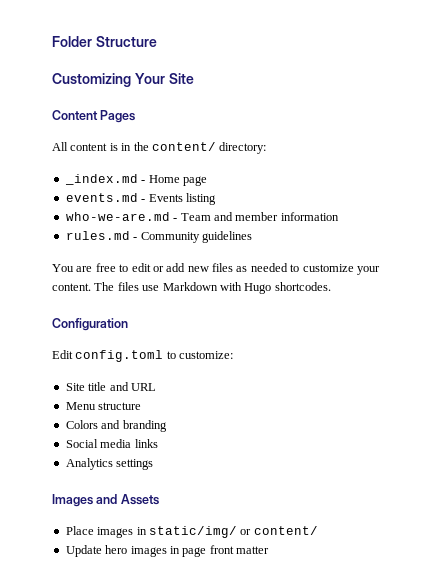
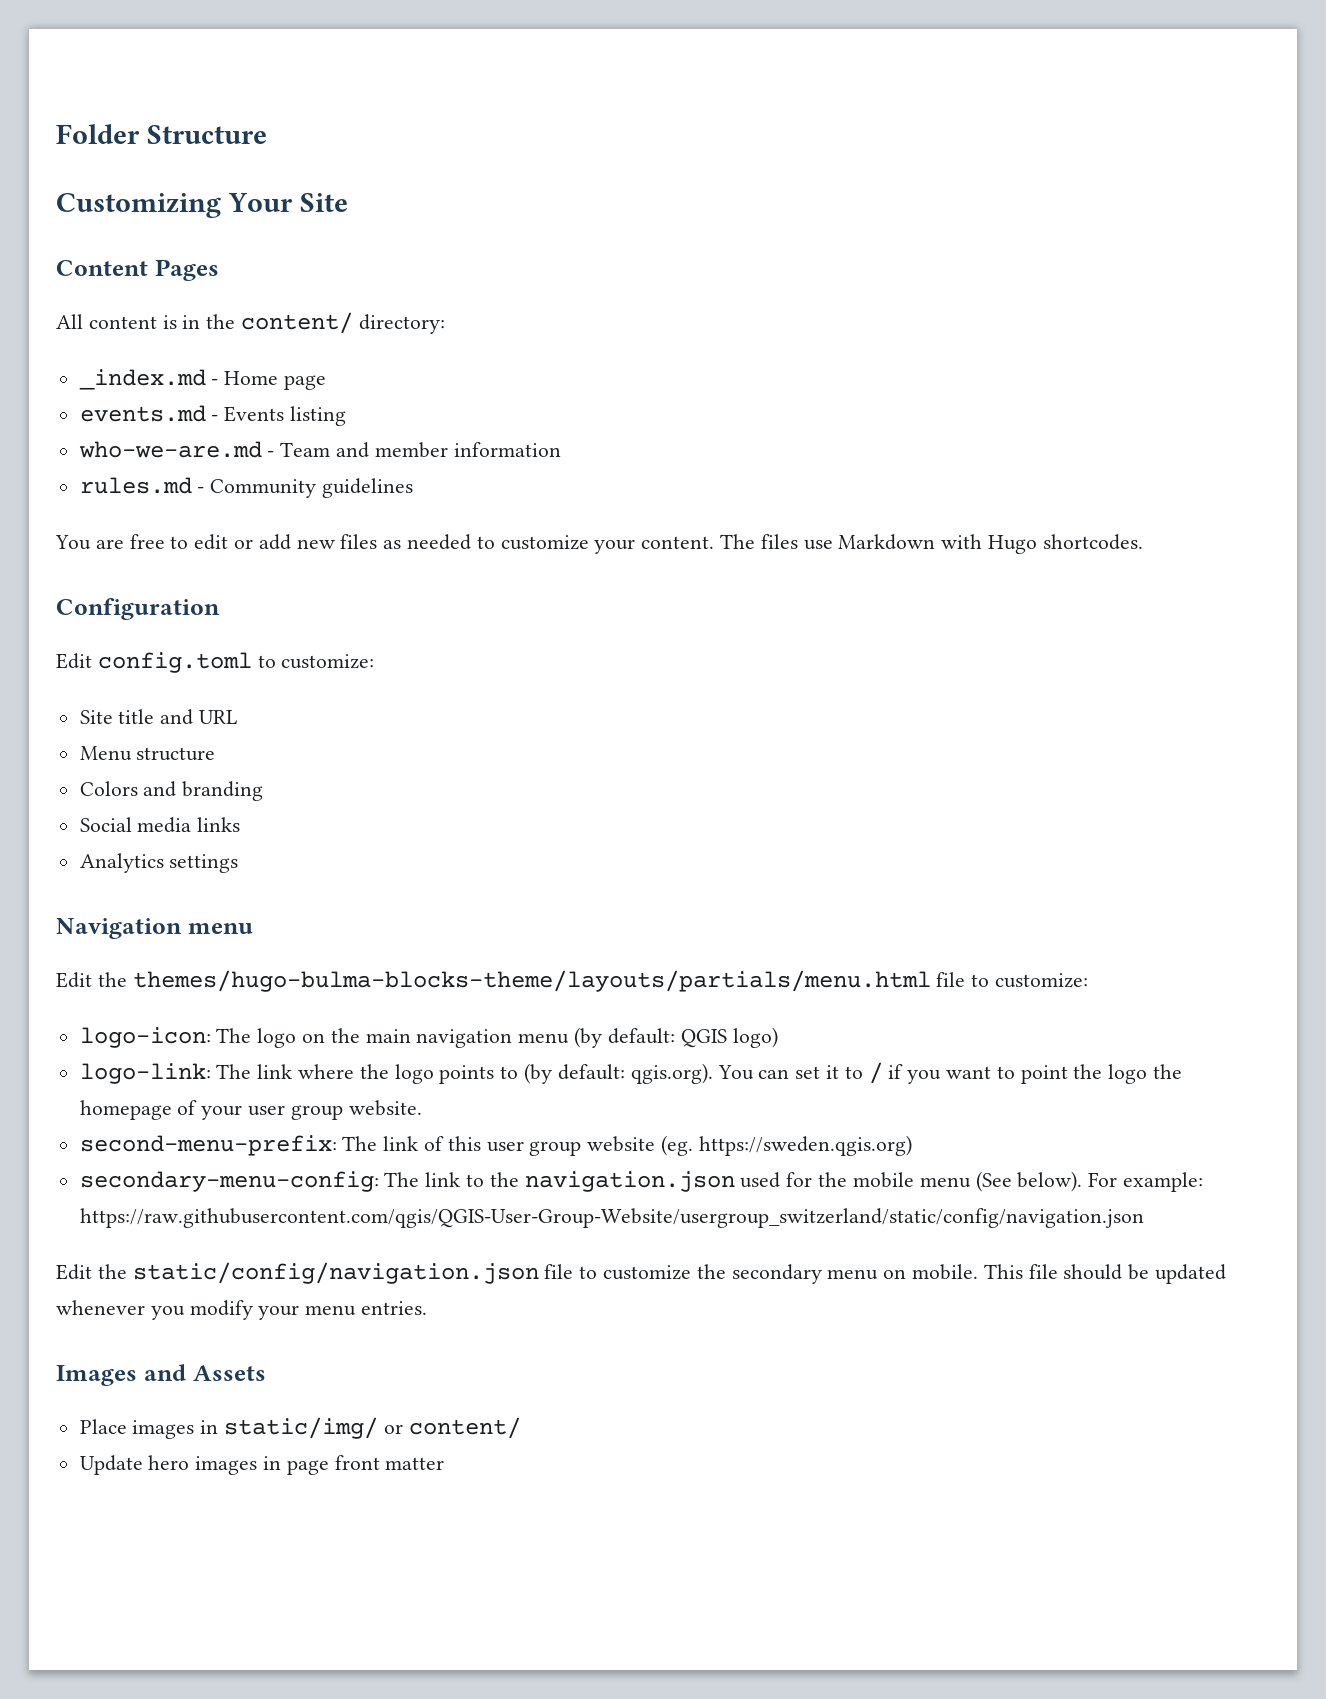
+ Navigation menu
+ Edit the themes/hugo-bulma-blocks-theme/layouts/partials/menu.html file to customize:
+ logo-icon: The logo on the main navigation menu (by default: QGIS logo)
+ logo-link: The link where the logo points to (by default: qgis.org). You can set it to / if you want to point the logo the homepage of your user group website.
+ second-menu-prefix: The link of this user group website (eg. https://sweden.qgis.org)
+ secondary-menu-config: The link to the navigation.json used for the mobile menu (See below). For example: https://raw.githubusercontent.com/qgis/QGIS-User-Group-Website/usergroup_switzerland/static/config/navigation.json
+ Edit the static/config/navigation.json file to customize the secondary menu on mobile. This file should be updated whenever you modify your menu entries.

